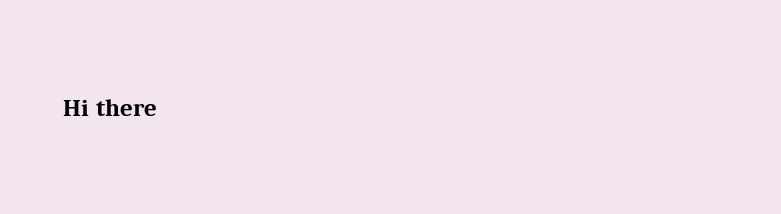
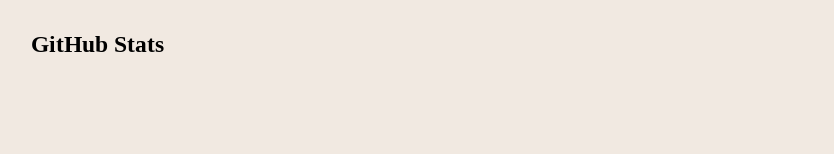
- Hi there
+ GitHub Stats

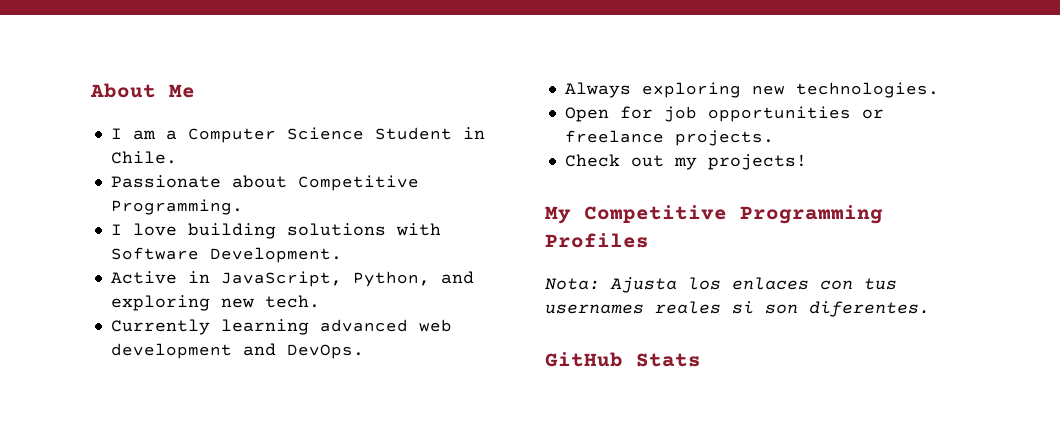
+ About Me
+ I am a Computer Science Student in Chile.
+ Passionate about Competitive Programming.
+ I love building solutions with Software Development.
+ Active in JavaScript, Python, and exploring new tech.
+ Currently learning advanced web development and DevOps.
+ Always exploring new technologies.
+ Open for job opportunities or freelance projects.
+ Check out my projects!
+ My Competitive Programming Profiles
+ Nota: Ajusta los enlaces con tus usernames reales si son diferentes.

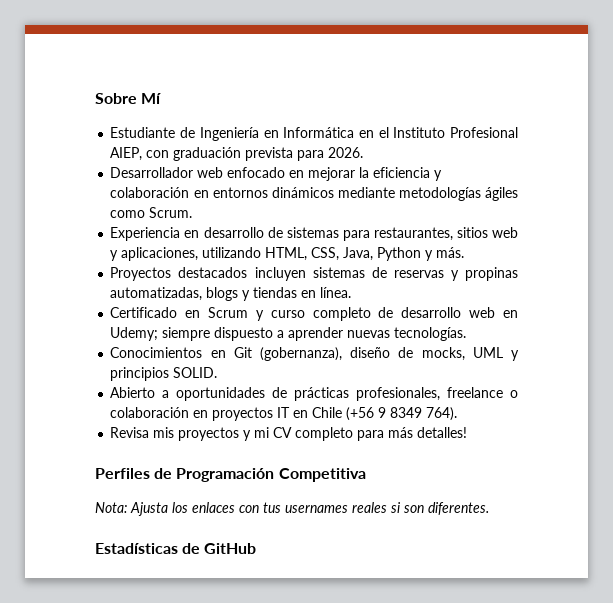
- About Me
- I am a Computer Science Student in Chile.
- Passionate about Competitive Programming.
- I love building solutions with Software Development.
- Active in JavaScript, Python, and exploring new tech.
- Currently learning advanced web development and DevOps.
- Always exploring new technologies.
- Open for job opportunities or freelance projects.
- Check out my projects!
- My Competitive Programming Profiles
+ Sobre Mí
+ Estudiante de Ingeniería en Informática en el Instituto Profesional AIEP, con graduación prevista para 2026.
+ Desarrollador web enfocado en mejorar la eficiencia y colaboración en entornos dinámicos mediante metodologías ágiles como Scrum.
+ Experiencia en desarrollo de sistemas para restaurantes, sitios web y aplicaciones, utilizando HTML, CSS, Java, Python y más.
+ Proyectos destacados incluyen sistemas de reservas y propinas automatizadas, blogs y tiendas en línea.
+ Certificado en Scrum y curso completo de desarrollo web en Udemy; siempre dispuesto a aprender nuevas tecnologías.
+ Conocimientos en Git (gobernanza), diseño de mocks, UML y principios SOLID.
+ Abierto a oportunidades de prácticas profesionales, freelance o colaboración en proyectos IT en Chile (+56 9 8349 764).
+ Revisa mis proyectos y mi CV completo para más detalles!
+ Perfiles de Programación Competitiva
- GitHub Stats
+ Estadísticas de GitHub

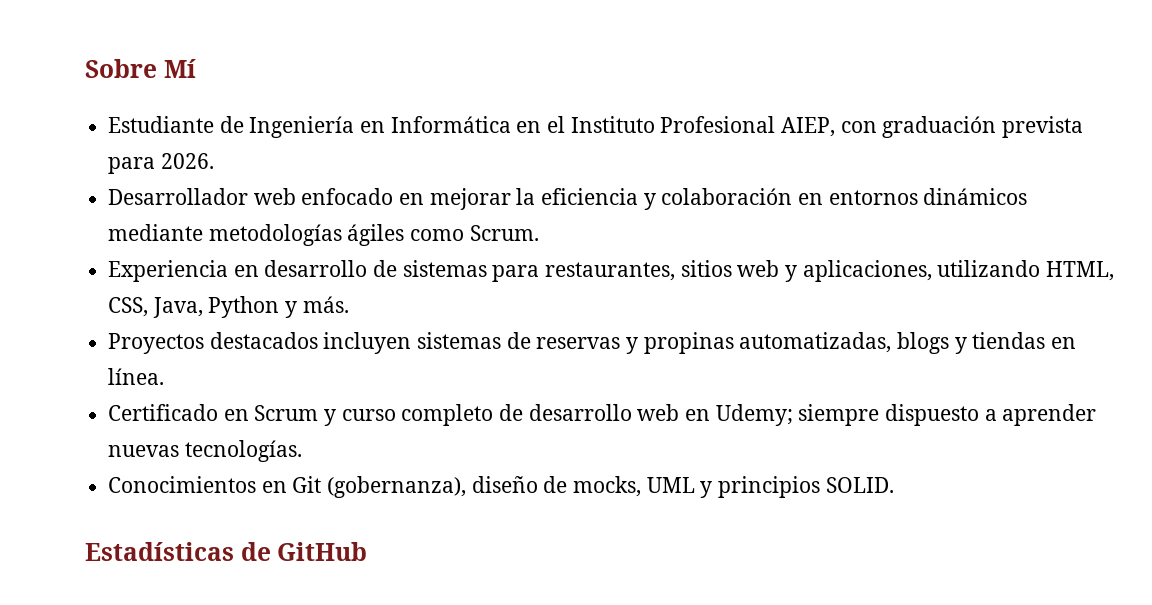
- Abierto a oportunidades de prácticas profesionales, freelance o colaboración en proyectos IT en Chile (+56 9 8349 764).
- Revisa mis proyectos y mi CV completo para más detalles!
- Perfiles de Programación Competitiva
- Nota: Ajusta los enlaces con tus usernames reales si son diferentes.

